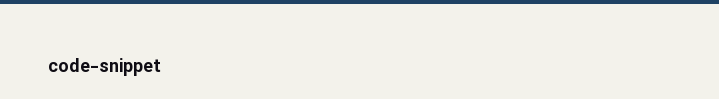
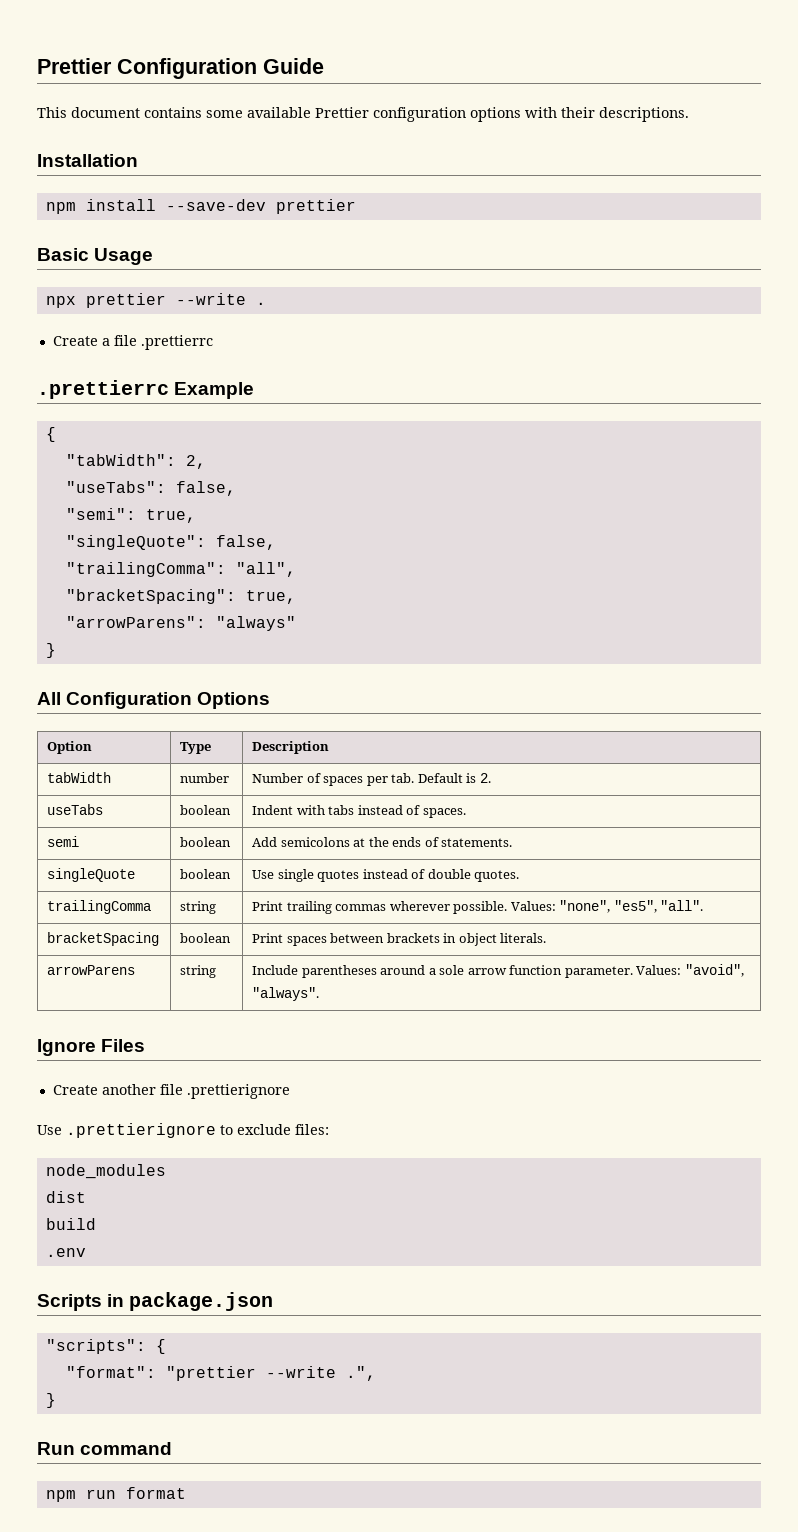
- code-snippet
+ Prettier Configuration Guide
+ This document contains some available Prettier configuration options with their descriptions.
+ Installation
+ npm install --save-dev prettier
+ Basic Usage
+ npx prettier --write .
+ Create a file .prettierrc
+ .prettierrc Example
+ {
+ "tabWidth": 2,
+ "useTabs": false,
+ "semi": true,
+ "singleQuote": false,
+ "trailingComma": "all",
+ "bracketSpacing": true,
+ "arrowParens": "always"
+ }
+ All Configuration Options
+ Option | Type | Description
+ tabWidth | number | Number of spaces per tab. Default is 2.
+ useTabs | boolean | Indent with tabs instead of spaces.
+ semi | boolean | Add semicolons at the ends of statements.
+ singleQuote | boolean | Use single quotes instead of double quotes.
+ trailingComma | string | Print trailing commas wherever possible. Values: "none", "es5", "all".
+ bracketSpacing | boolean | Print spaces between brackets in object literals.
+ arrowParens | string | Include parentheses around a sole arrow function parameter. Values: "avoid", "always".
+ Ignore Files
+ Create another file .prettierignore
+ Use .prettierignore to exclude files:
+ node_modules
+ dist
+ build
+ .env
+ Scripts in package.json
+ "scripts": {
+ "format": "prettier --write .",
+ }
+ Run command
+ npm run format

